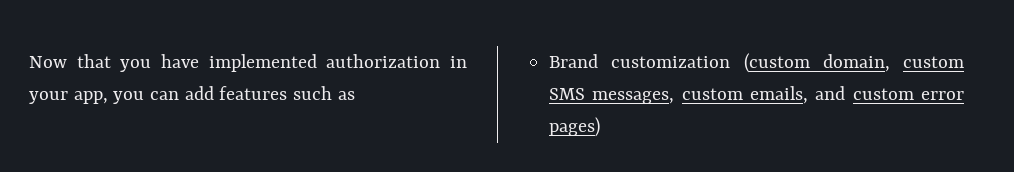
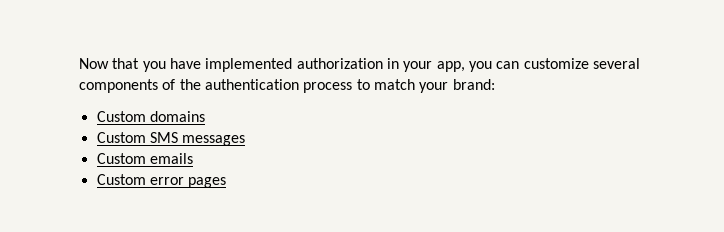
- Now that you have implemented authorization in your app, you can add features such as
- Brand customization (custom domain, custom SMS messages, custom emails, and custom error pages)
+ Now that you have implemented authorization in your app, you can customize several components of the authentication process to match your brand:
+ Custom domains
+ Custom SMS messages
+ Custom emails
+ Custom error pages

